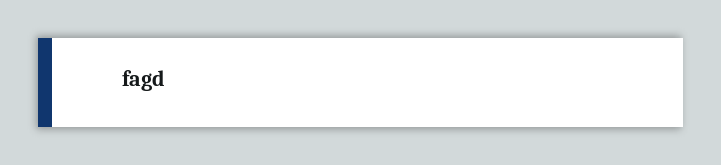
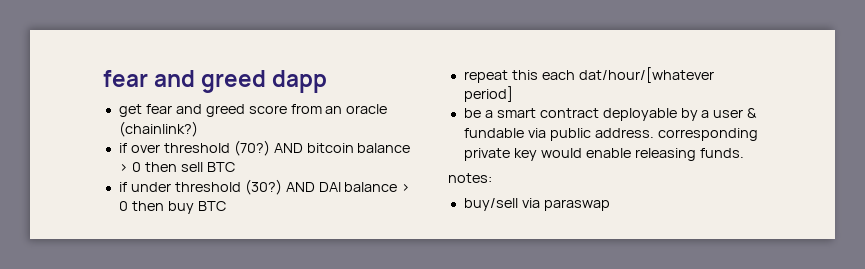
- fagd
+ fear and greed dapp
+ get fear and greed score from an oracle (chainlink?)
+ if over threshold (70?) AND bitcoin balance > 0 then sell BTC
+ if under threshold (30?) AND DAI balance > 0 then buy BTC
+ repeat this each dat/hour/[whatever period]
+ be a smart contract deployable by a user & fundable via public address. corresponding private key would enable releasing funds.
+ notes:
+ buy/sell via paraswap

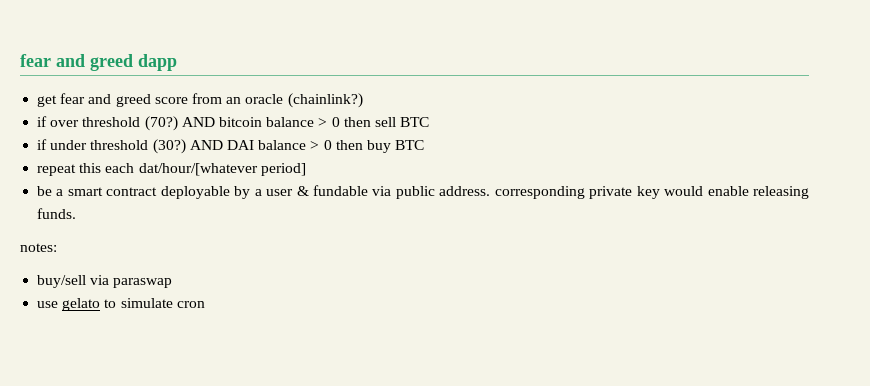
+ use gelato to simulate cron

